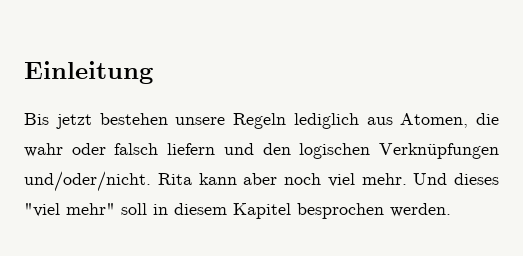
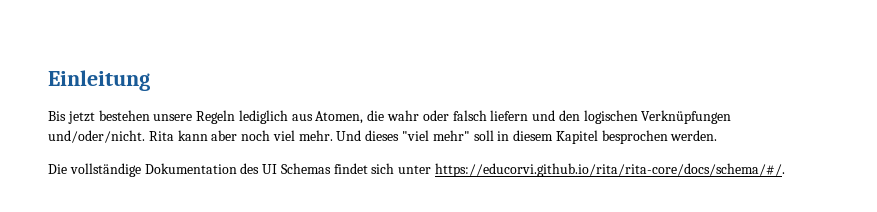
+ Die vollständige Dokumentation des UI Schemas findet sich unter https://educorvi.github.io/rita/rita-core/docs/schema/#/.

